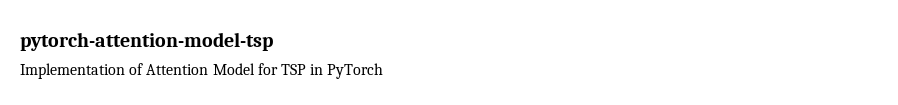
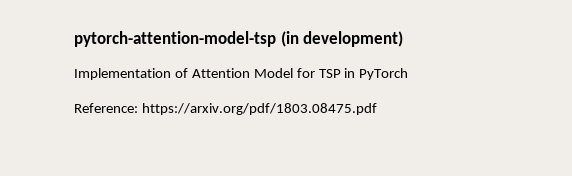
- pytorch-attention-model-tsp
+ pytorch-attention-model-tsp (in development)
+ Reference: https://arxiv.org/pdf/1803.08475.pdf

